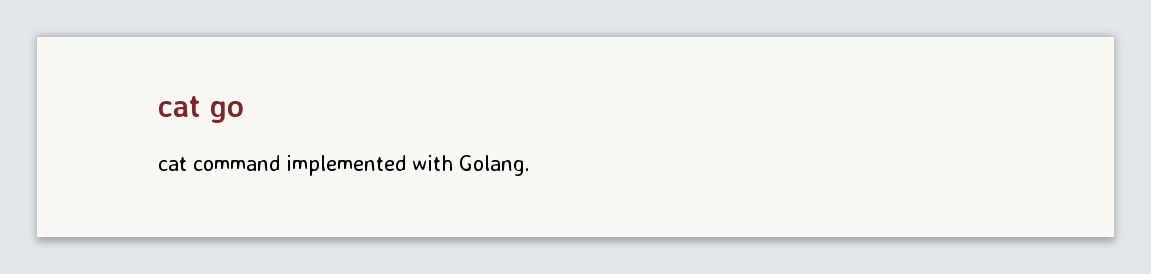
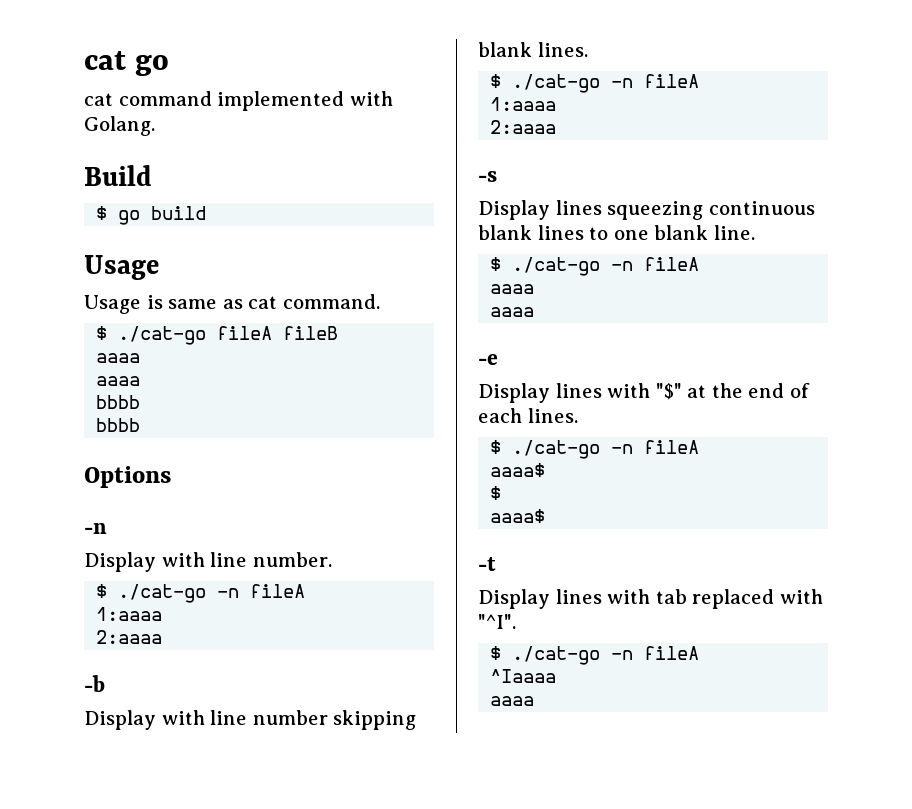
+ Build
+ $ go build
+ Usage
+ Usage is same as cat command.
+ $ ./cat-go fileA fileB
+ aaaa
+ aaaa
+ bbbb
+ bbbb
+ Options
+ -n
+ Display with line number.
+ $ ./cat-go -n fileA
+ 1:aaaa
+ 2:aaaa
+ -b
+ Display with line number skipping blank lines.
+ $ ./cat-go -n fileA
+ 1:aaaa
+ 2:aaaa
+ -s
+ Display lines squeezing continuous blank lines to one blank line.
+ $ ./cat-go -n fileA
+ aaaa
+ aaaa
+ -e
+ Display lines with "$" at the end of each lines.
+ $ ./cat-go -n fileA
+ aaaa$
+ $
+ aaaa$
+ -t
+ Display lines with tab replaced with "^I".
+ $ ./cat-go -n fileA
+ ^Iaaaa
+ aaaa

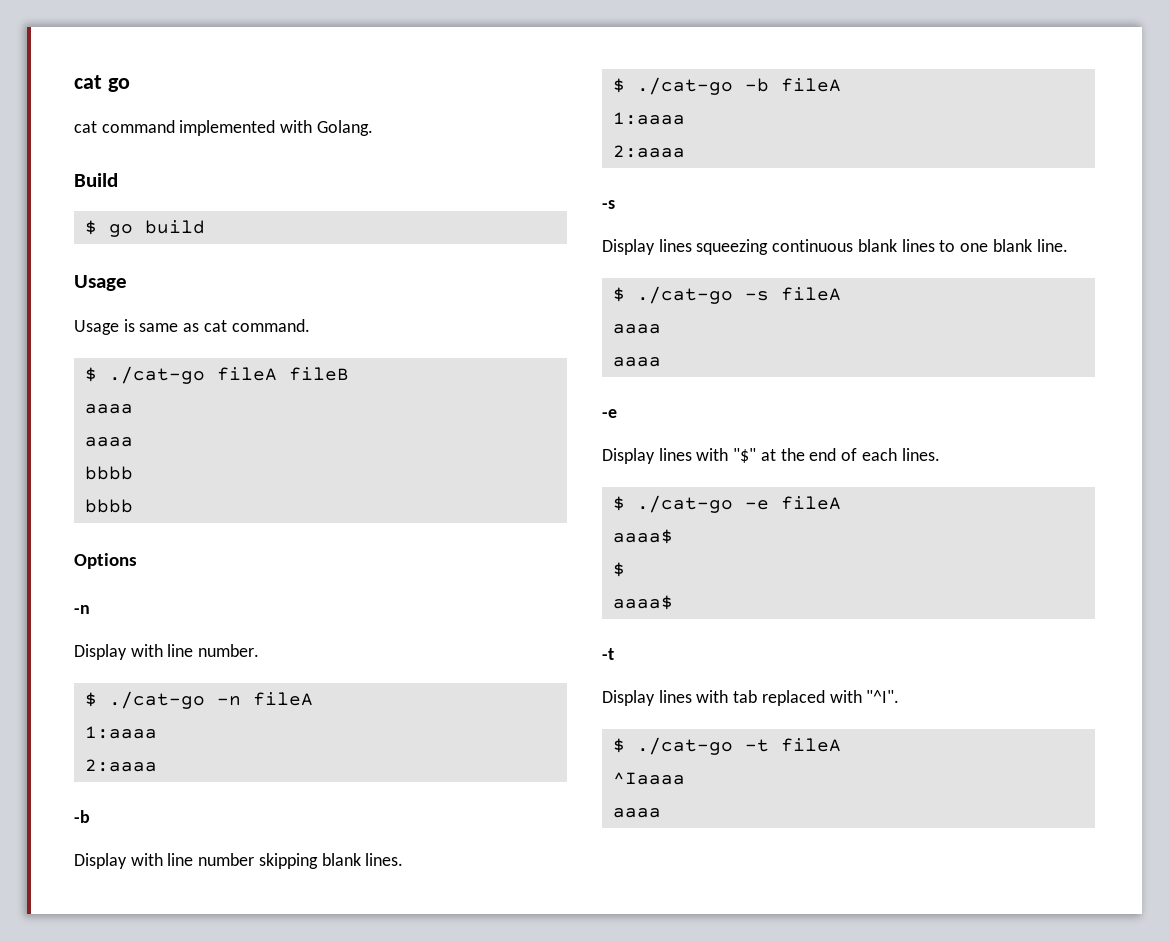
  Display with line number skipping blank lines.
- $ ./cat-go -n fileA
+ $ ./cat-go -b fileA
  Display lines squeezing continuous blank lines to one blank line.
- $ ./cat-go -n fileA
+ $ ./cat-go -s fileA
  Display lines with "$" at the end of each lines.
- $ ./cat-go -n fileA
+ $ ./cat-go -e fileA
  Display lines with tab replaced with "^I".
- $ ./cat-go -n fileA
+ $ ./cat-go -t fileA

